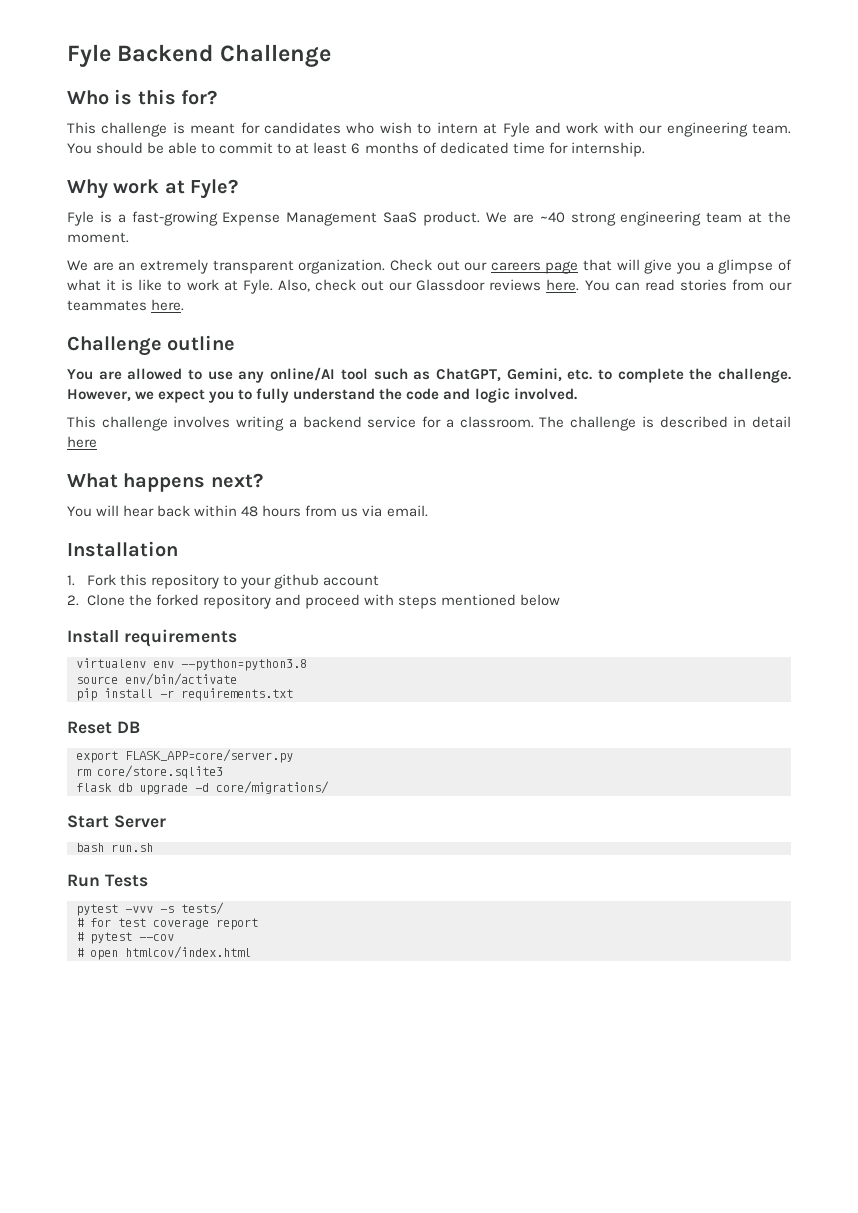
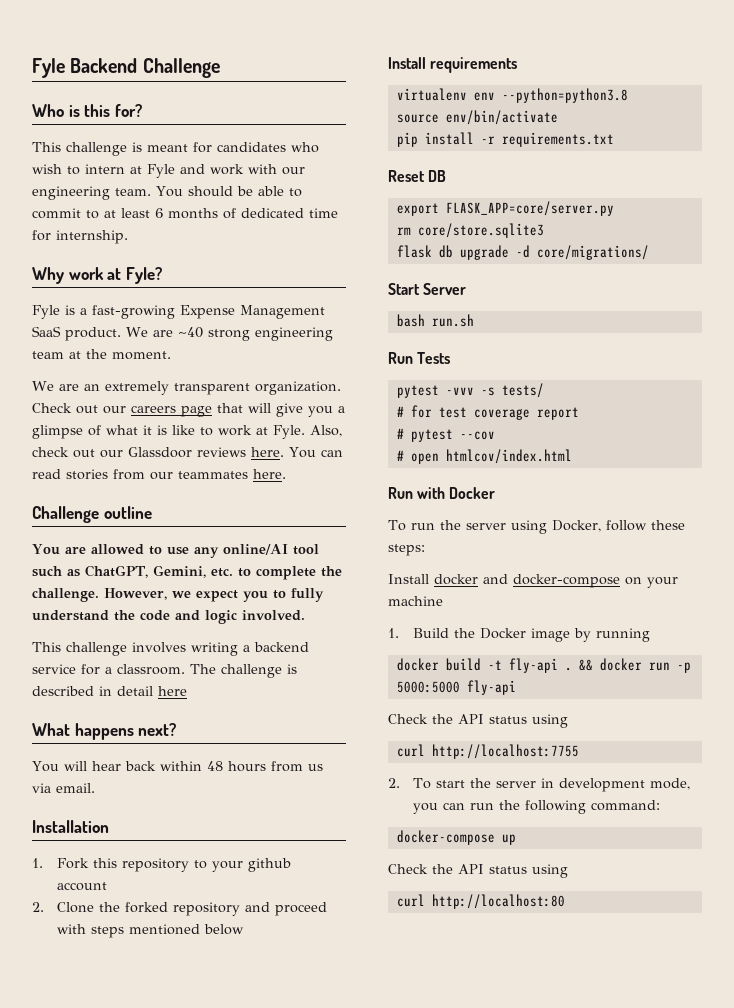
+ Run with Docker
+ To run the server using Docker, follow these steps:
+ Install docker and docker-compose on your machine
+ 1. Build the Docker image by running
+ docker build -t fly-api . && docker run -p 5000:5000 fly-api
+ Check the API status using
+ curl http://localhost:7755
+ 2. To start the server in development mode, you can run the following command:
+ docker-compose up
+ Check the API status using
+ curl http://localhost:80

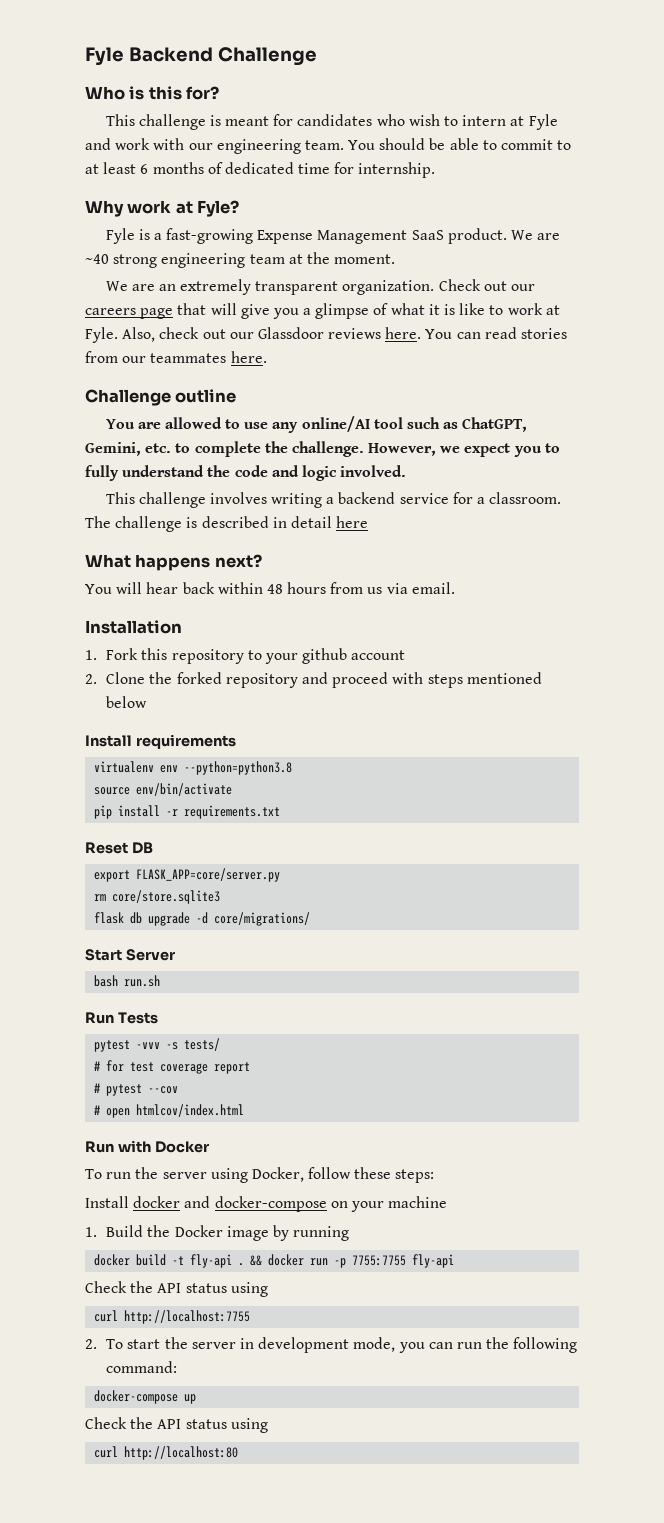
- && docker run -p 5000:5000 fly-api
+ && docker run -p 7755:7755 fly-api

